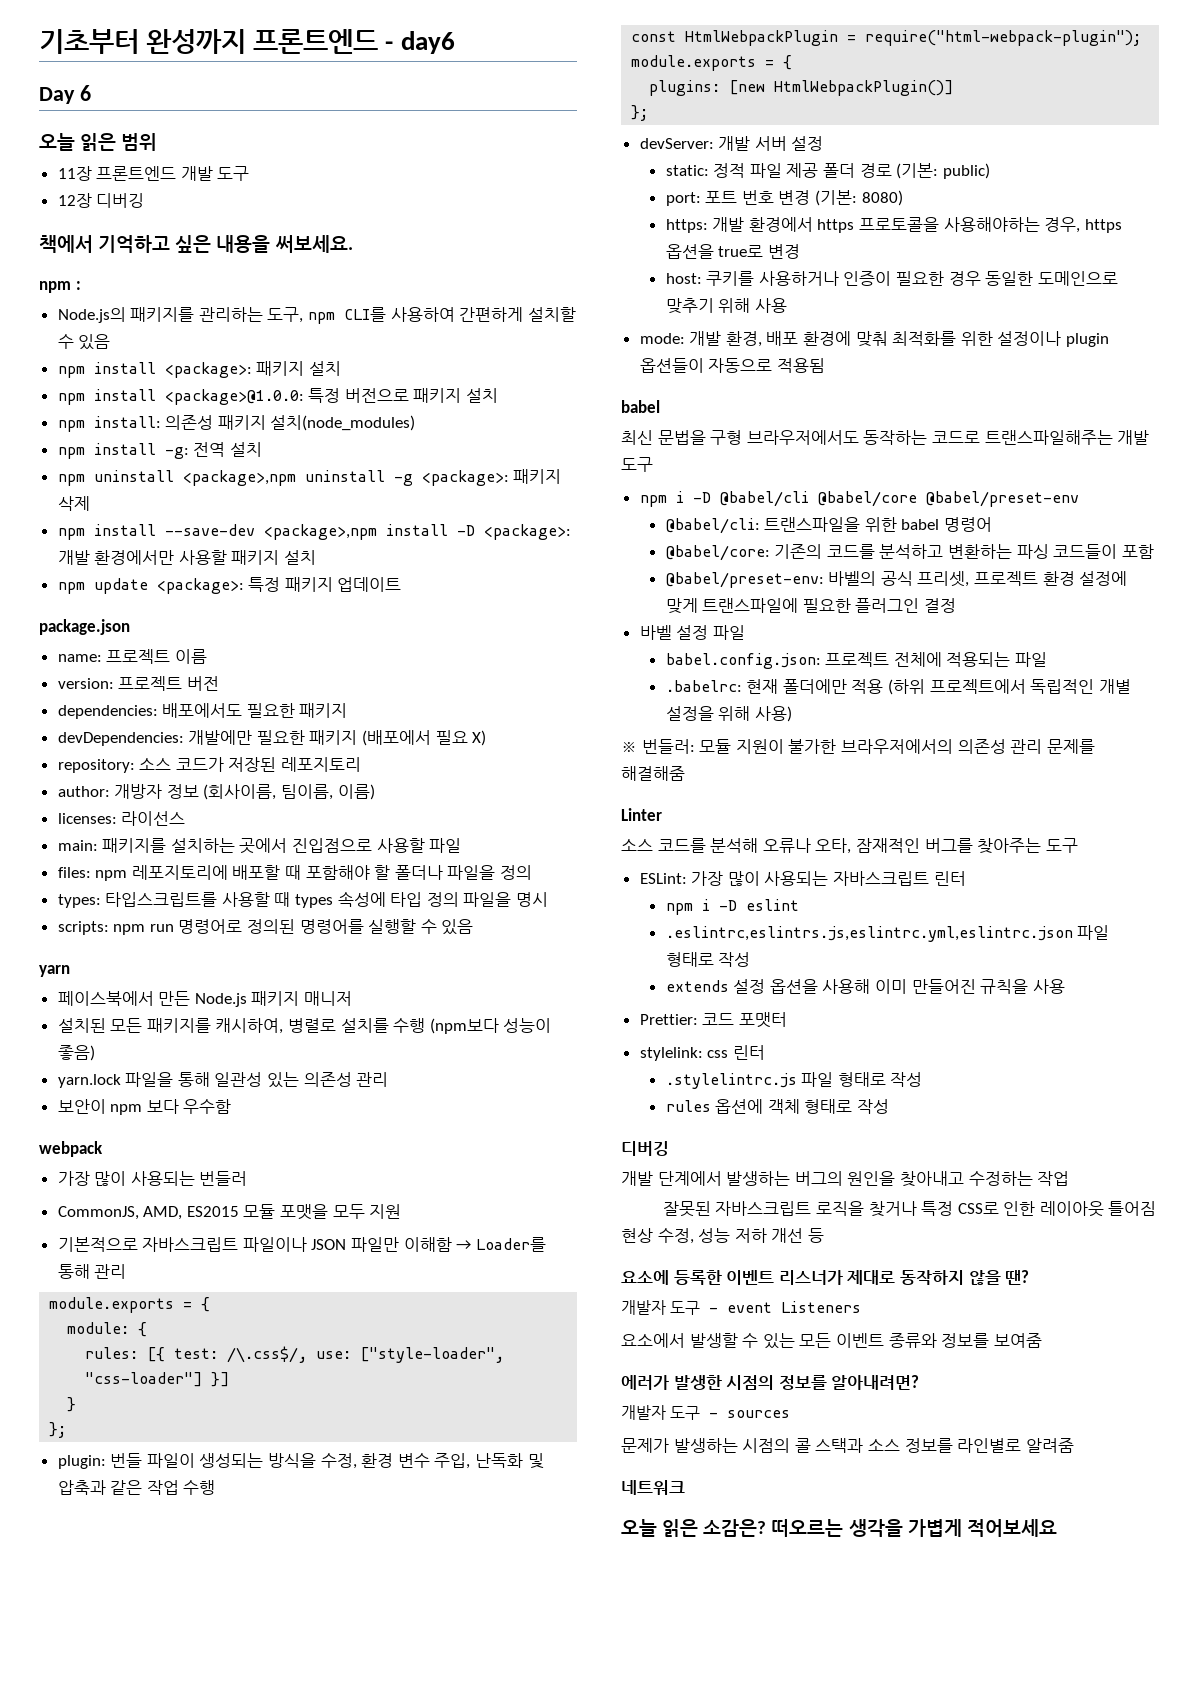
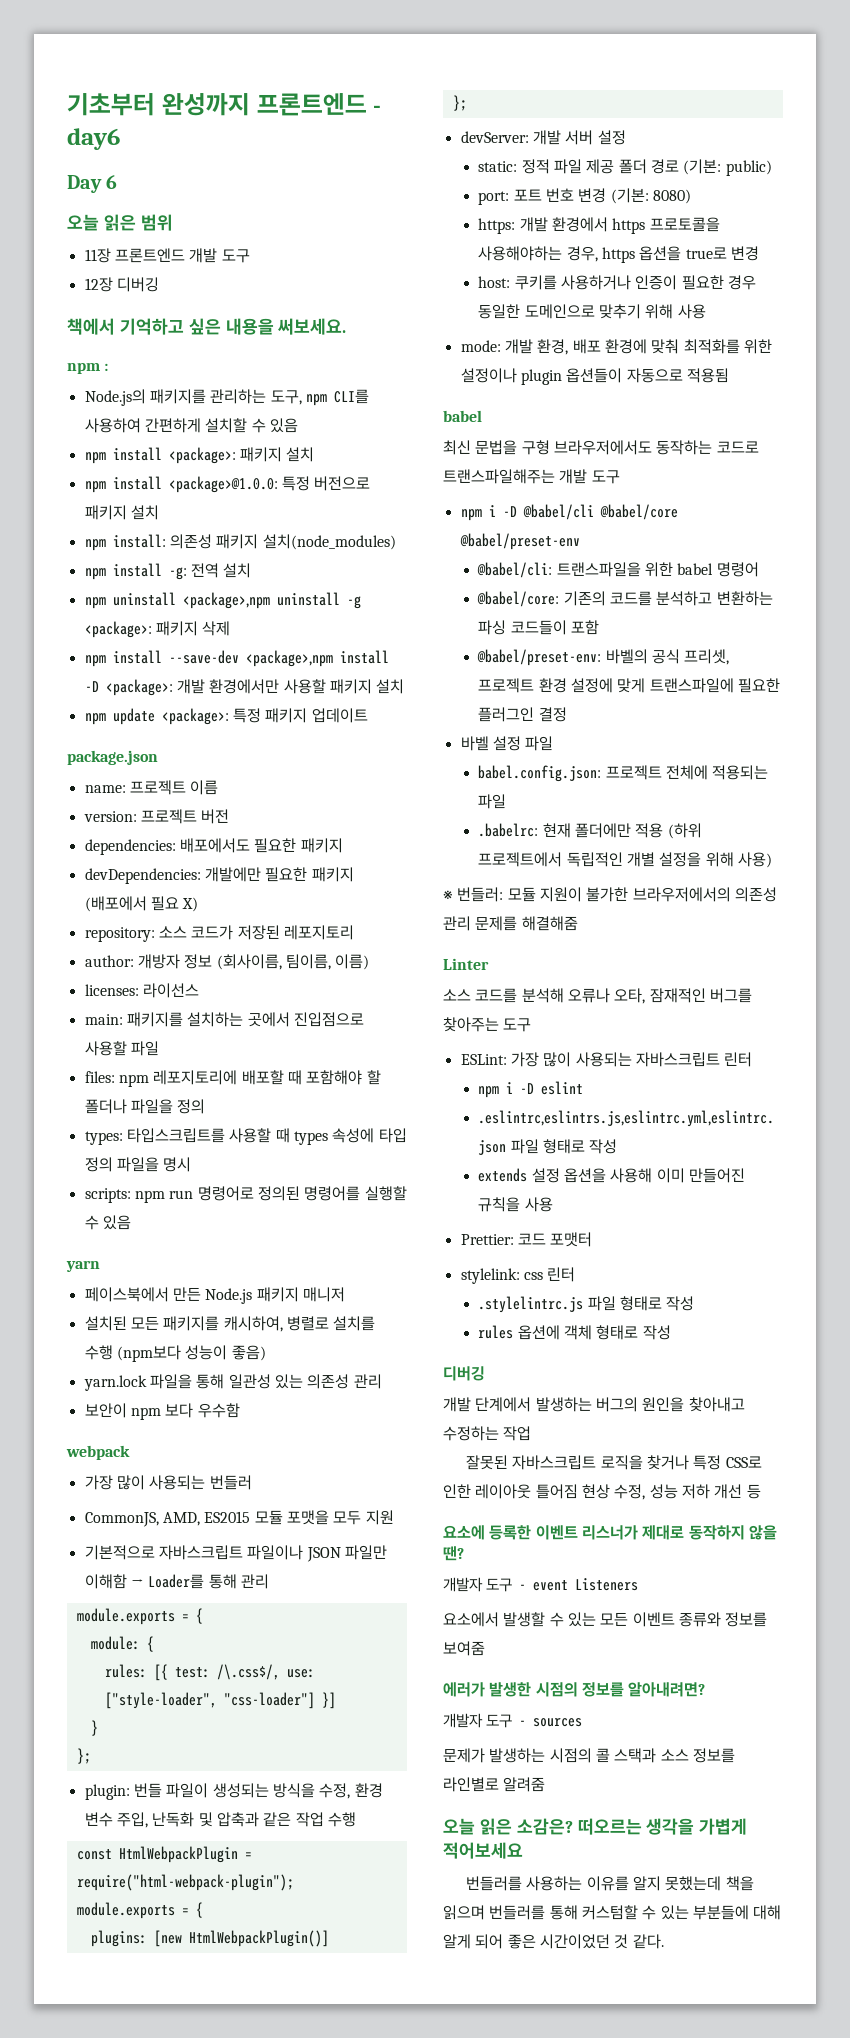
- 네트워크
+ 번들러를 사용하는 이유를 알지 못했는데 책을 읽으며 번들러를 통해 커스텀할 수 있는 부분들에 대해 알게 되어 좋은 시간이었던 것 같다.

